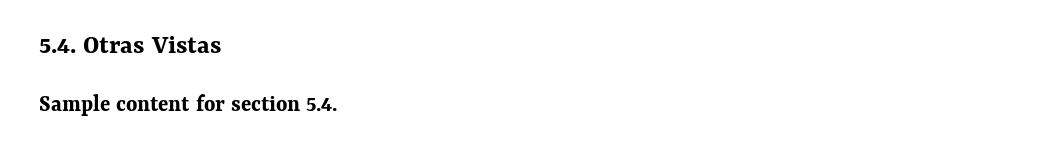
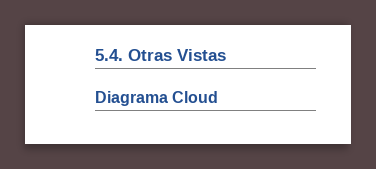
- Sample content for section 5.4.
+ Diagrama Cloud

